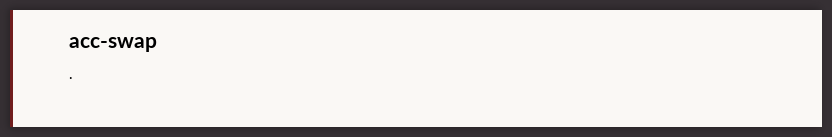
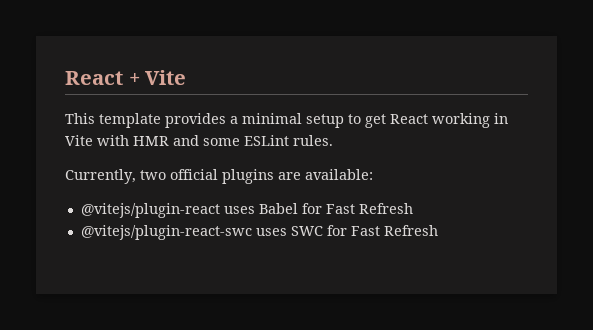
- acc-swap
- .
+ React + Vite
+ This template provides a minimal setup to get React working in Vite with HMR and some ESLint rules.
+ Currently, two official plugins are available:
+ @vitejs/plugin-react uses Babel for Fast Refresh
+ @vitejs/plugin-react-swc uses SWC for Fast Refresh

